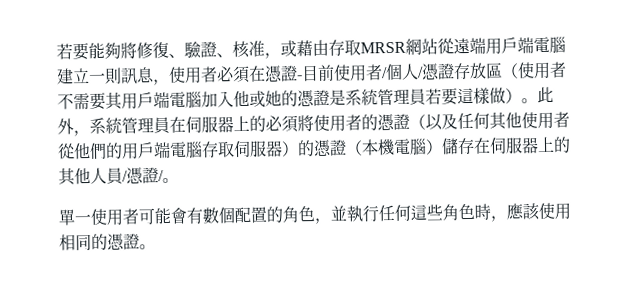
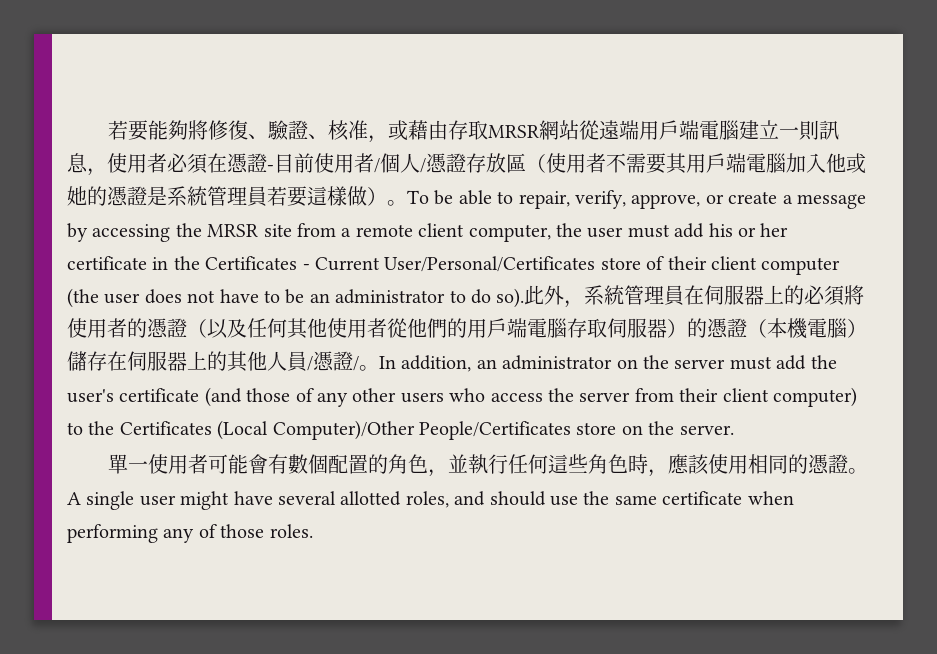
+ To be able to repair, verify, approve, or create a message by accessing the MRSR site from a remote client computer, the user must add his or her certificate in the Certificates - Current User/Personal/Certificates store of their client computer (the user does not have to be an administrator to do so).
+ In addition, an administrator on the server must add the user's certificate (and those of any other users who access the server from their client computer) to the Certificates (Local Computer)/Other People/Certificates store on the server.
+ A single user might have several allotted roles, and should use the same certificate when performing any of those roles.

